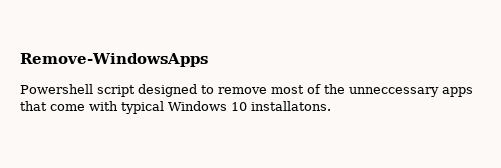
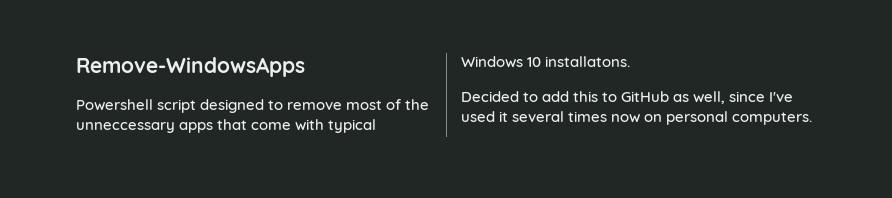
+ Decided to add this to GitHub as well, since I've used it several times now on personal computers.

